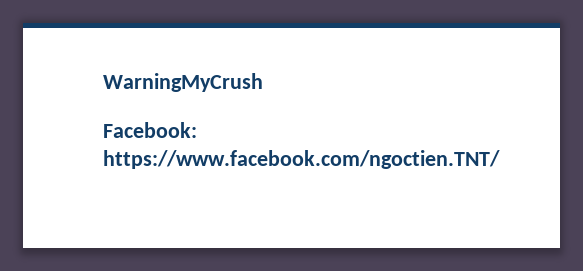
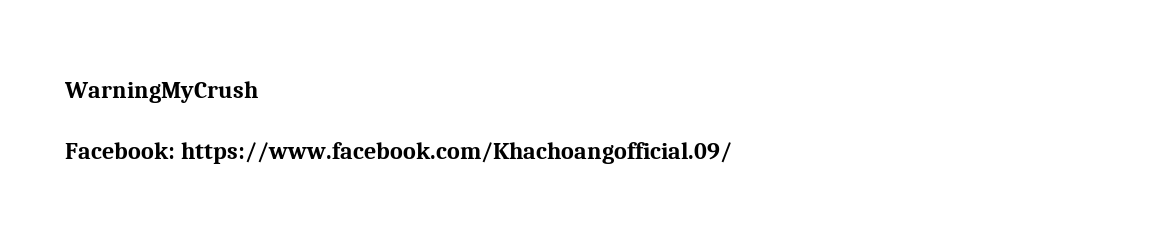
- Facebook: https://www.facebook.com/ngoctien.TNT/
+ Facebook: https://www.facebook.com/Khachoangofficial.09/

